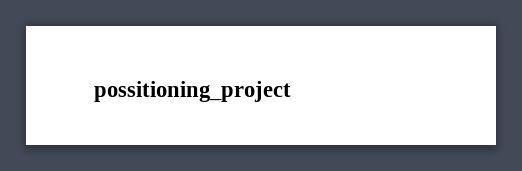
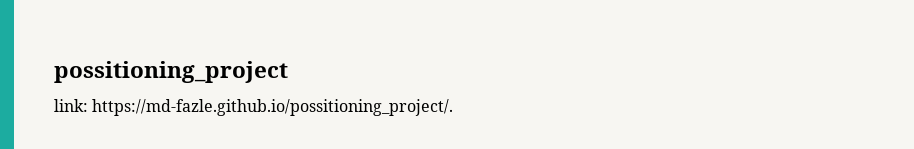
+ link: https://md-fazle.github.io/possitioning_project/.

